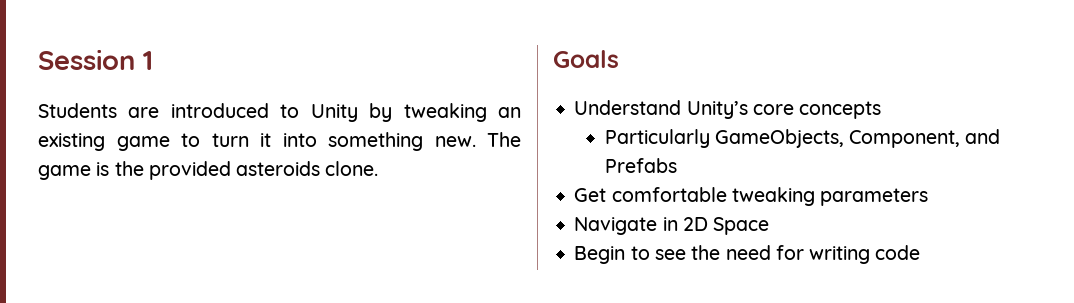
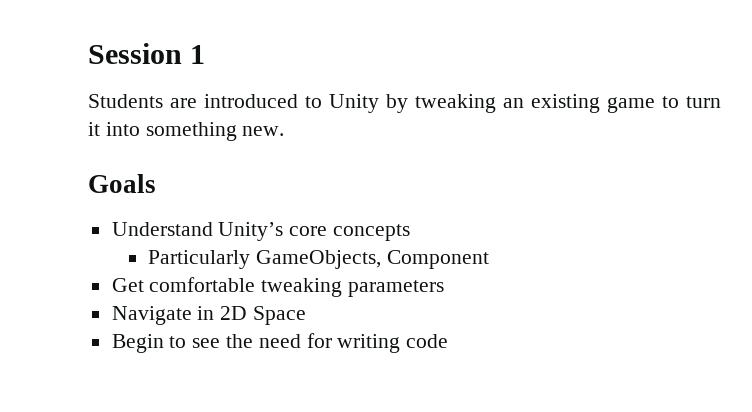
- The game is the provided asteroids clone.
- Particularly GameObjects, Component, and Prefabs
+ Particularly GameObjects, Component

